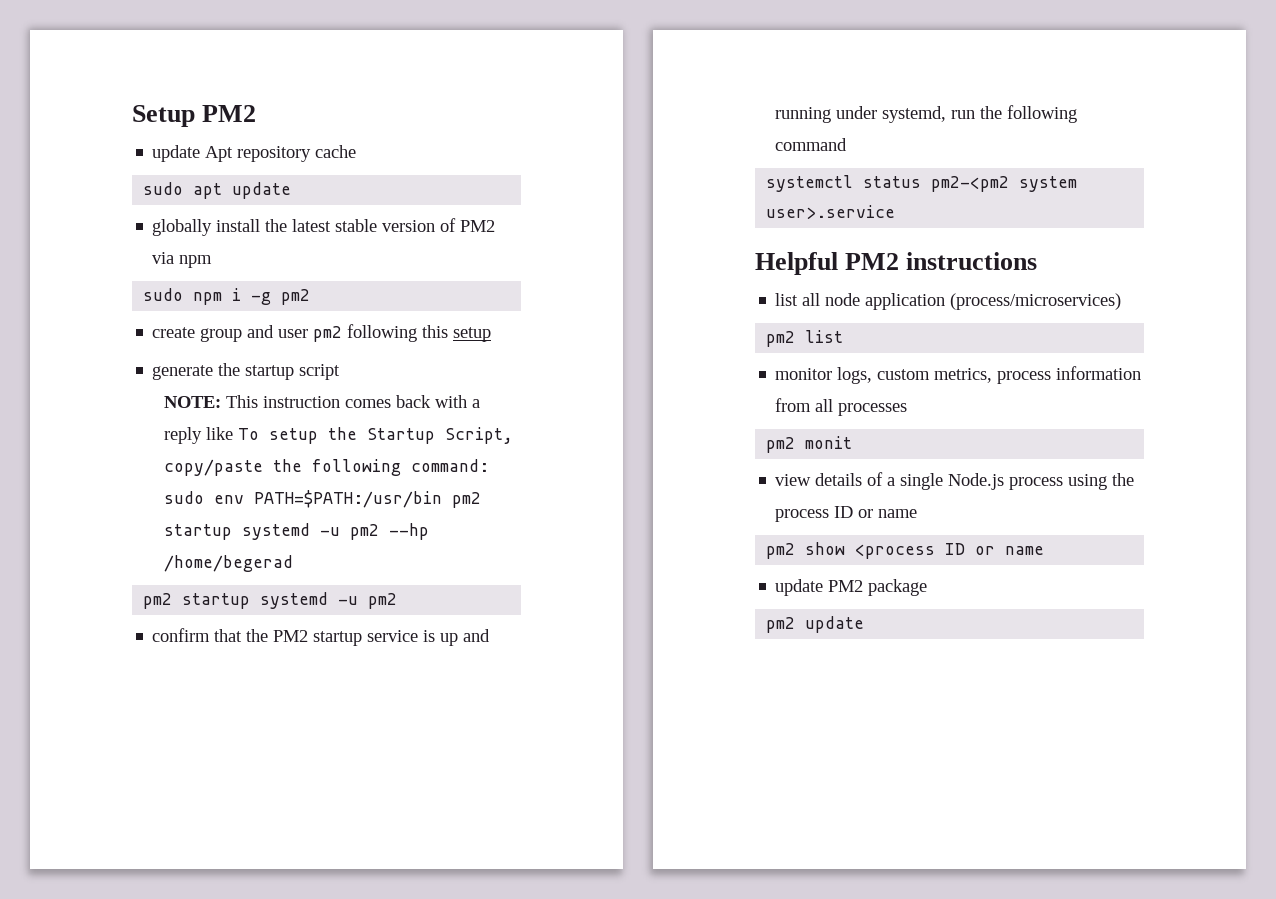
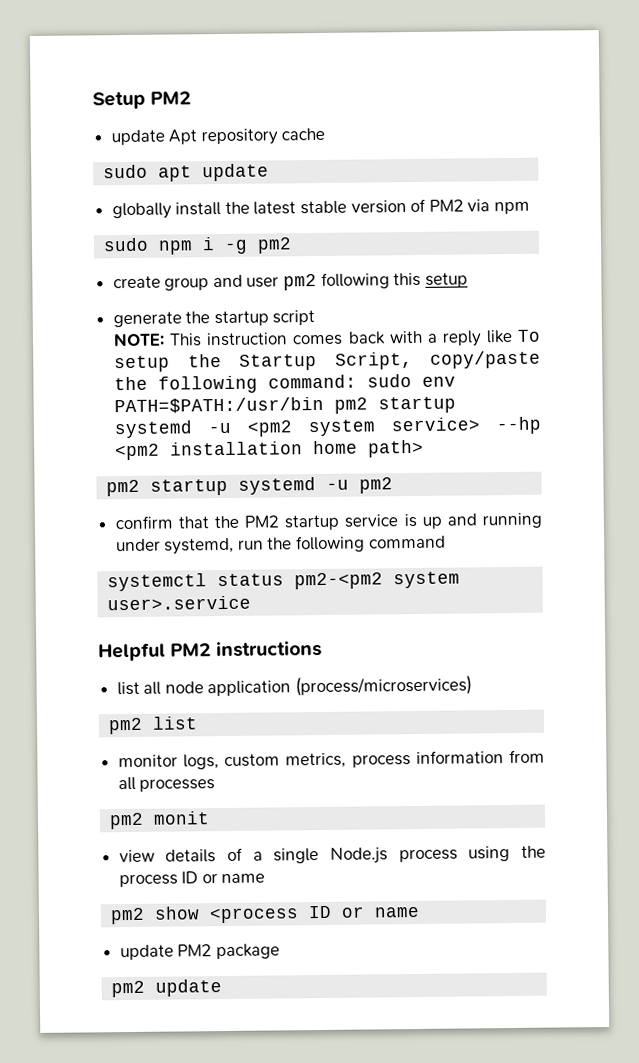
- NOTE: This instruction comes back with a reply like To setup the Startup Script, copy/paste the following command: sudo env PATH=$PATH:/usr/bin pm2 startup systemd -u pm2 --hp /home/begerad
+ NOTE: This instruction comes back with a reply like To setup the Startup Script, copy/paste the following command: sudo env PATH=$PATH:/usr/bin pm2 startup systemd -u <pm2 system service> --hp <pm2 installation home path>

